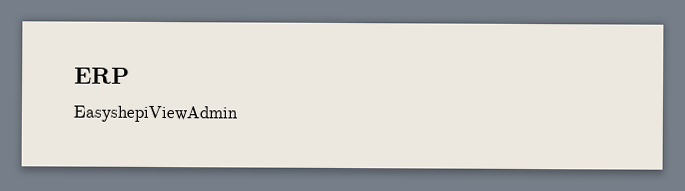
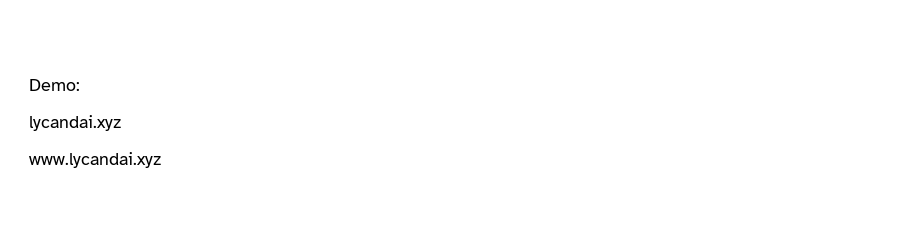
- ERP
- EasyshepiViewAdmin
+ Demo:
+ lycandai.xyz
+ www.lycandai.xyz

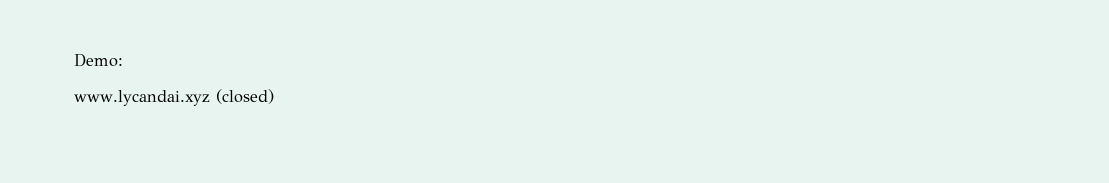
- lycandai.xyz
- www.lycandai.xyz
+ www.lycandai.xyz (closed)

